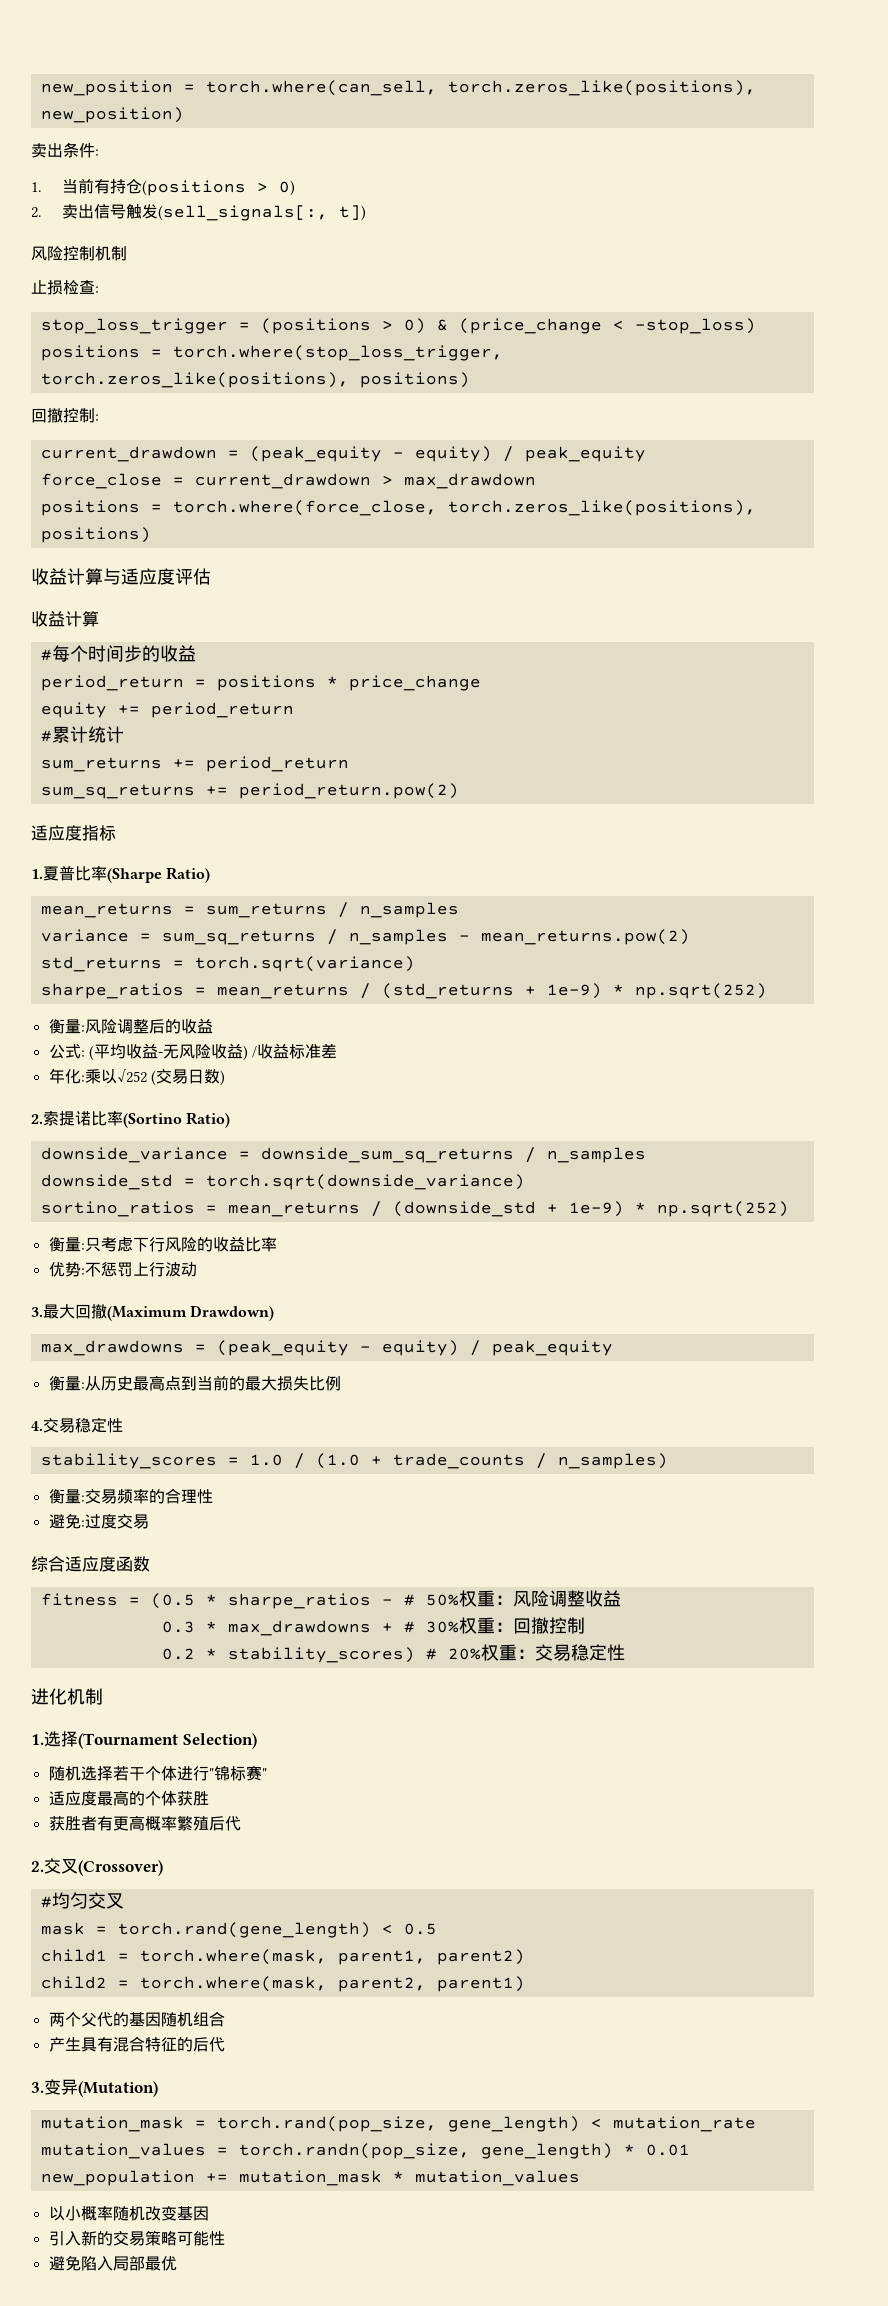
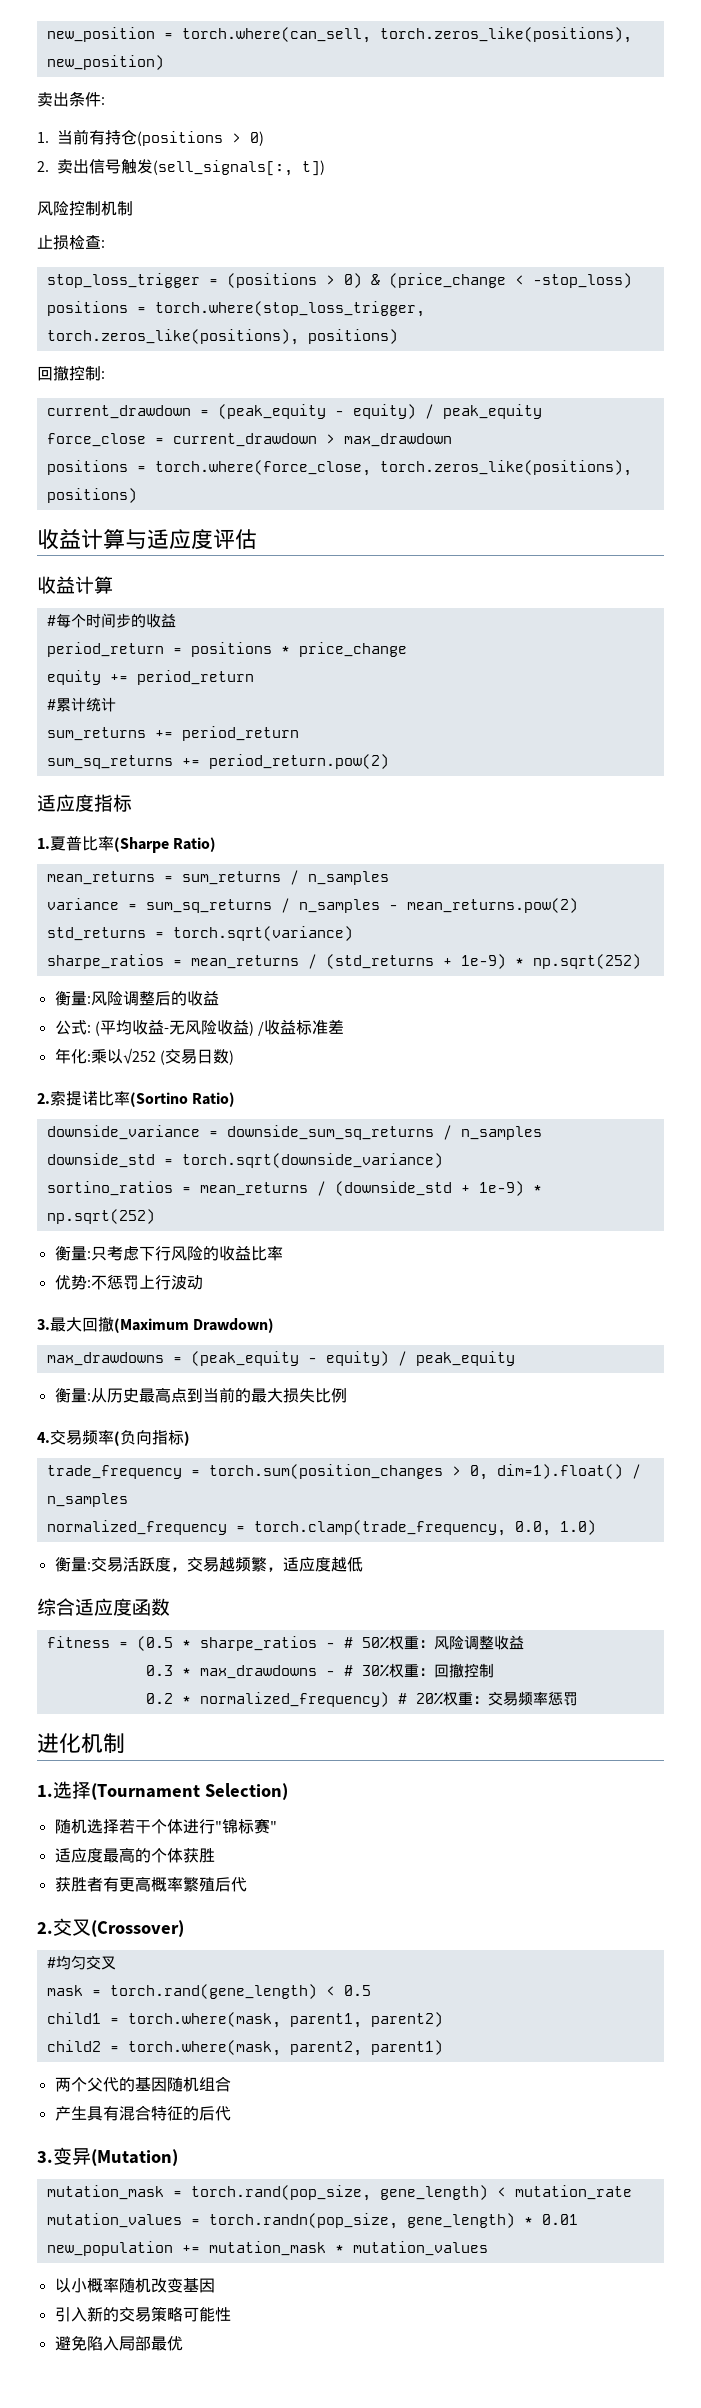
- 4.交易稳定性
- stability_scores = 1.0 / (1.0 + trade_counts / n_samples)
- 衡量:交易频率的合理性
- 避免:过度交易
+ 4.交易频率(负向指标)
+ trade_frequency = torch.sum(position_changes > 0, dim=1).float() / n_samples
+ normalized_frequency = torch.clamp(trade_frequency, 0.0, 1.0)
+ 衡量:交易活跃度，交易越频繁，适应度越低
- 0.3 * max_drawdowns + # 30%权重：回撤控制
+ 0.3 * max_drawdowns - # 30%权重：回撤控制
- 0.2 * stability_scores) # 20%权重：交易稳定性
+ 0.2 * normalized_frequency) # 20%权重：交易频率惩罚

